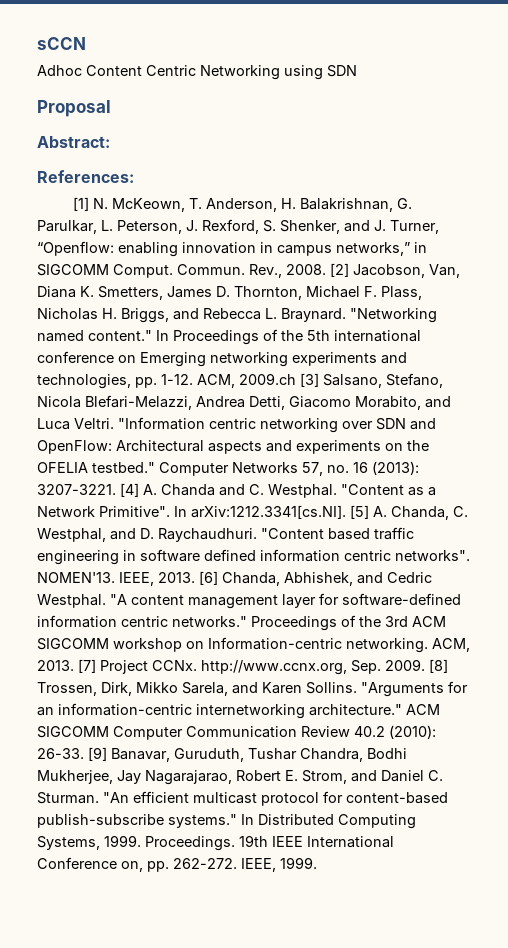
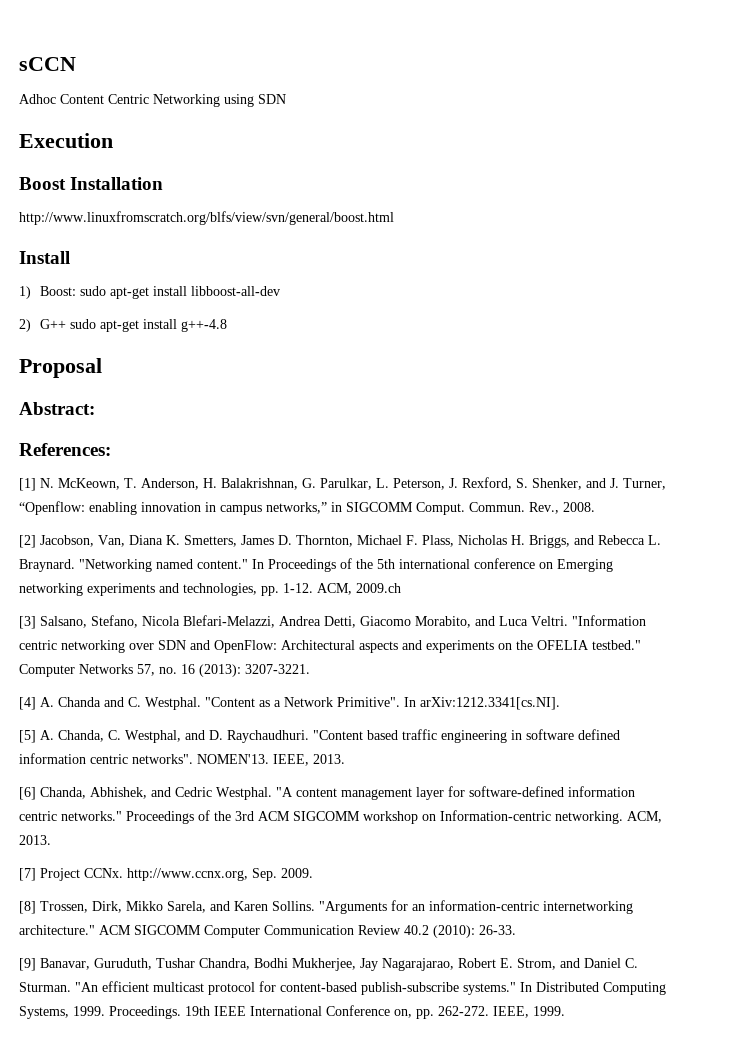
+ Execution
+ Boost Installation
+ http://www.linuxfromscratch.org/blfs/view/svn/general/boost.html
+ Install
+ 1) Boost: sudo apt-get install libboost-all-dev
+ 2) G++ sudo apt-get install g++-4.8
- Rev., 2008. [2] Jacobson, Van, Diana K. Smetters, James D. Thornton, Michael F. Plass, Nicholas H. Briggs, and Rebecca L. Braynard.
+ Rev., 2008.
+ [2] Jacobson, Van, Diana K. Smetters, James D. Thornton, Michael F. Plass, Nicholas H. Briggs, and Rebecca L. Braynard.
- ACM, 2009.ch [3] Salsano, Stefano, Nicola Blefari-Melazzi, Andrea Detti, Giacomo Morabito, and Luca Veltri.
+ ACM, 2009.ch
+ [3] Salsano, Stefano, Nicola Blefari-Melazzi, Andrea Detti, Giacomo Morabito, and Luca Veltri.
- Computer Networks 57, no. 16 (2013): 3207-3221. [4] A. Chanda and C. Westphal.
+ Computer Networks 57, no. 16 (2013): 3207-3221.
+ [4] A. Chanda and C. Westphal.
- In arXiv:1212.3341[cs.NI]. [5] A. Chanda, C. Westphal, and D. Raychaudhuri.
+ In arXiv:1212.3341[cs.NI].
+ [5] A. Chanda, C. Westphal, and D. Raychaudhuri.
- IEEE, 2013. [6] Chanda, Abhishek, and Cedric Westphal.
+ IEEE, 2013.
+ [6] Chanda, Abhishek, and Cedric Westphal.
- ACM, 2013. [7] Project CCNx. http://www.ccnx.org, Sep. 2009. [8] Trossen, Dirk, Mikko Sarela, and Karen Sollins.
+ ACM, 2013.
+ [7] Project CCNx. http://www.ccnx.org, Sep. 2009.
+ [8] Trossen, Dirk, Mikko Sarela, and Karen Sollins.
- ACM SIGCOMM Computer Communication Review 40.2 (2010): 26-33. [9] Banavar, Guruduth, Tushar Chandra, Bodhi Mukherjee, Jay Nagarajarao, Robert E. Strom, and Daniel C. Sturman.
+ ACM SIGCOMM Computer Communication Review 40.2 (2010): 26-33.
+ [9] Banavar, Guruduth, Tushar Chandra, Bodhi Mukherjee, Jay Nagarajarao, Robert E. Strom, and Daniel C. Sturman.

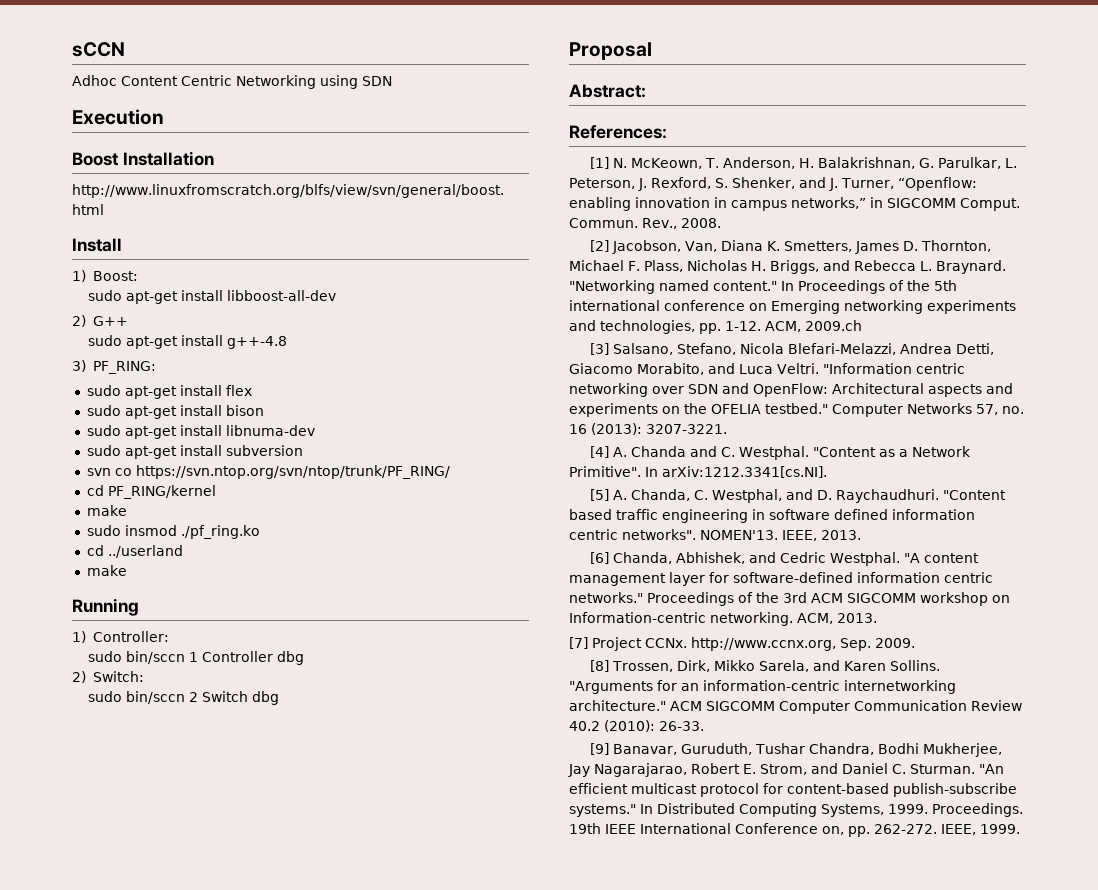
- 1) Boost: sudo apt-get install libboost-all-dev
+ 1) Boost:
+ sudo apt-get install libboost-all-dev
- 2) G++ sudo apt-get install g++-4.8
+ 2) G++
+ sudo apt-get install g++-4.8
+ 3) PF_RING:
+ sudo apt-get install flex
+ sudo apt-get install bison
+ sudo apt-get install libnuma-dev
+ sudo apt-get install subversion
+ svn co https://svn.ntop.org/svn/ntop/trunk/PF_RING/
+ cd PF_RING/kernel
+ make
+ sudo insmod ./pf_ring.ko
+ cd ../userland
+ make
+ Running
+ 1) Controller:
+ sudo bin/sccn 1 Controller dbg
+ 2) Switch:
+ sudo bin/sccn 2 Switch dbg

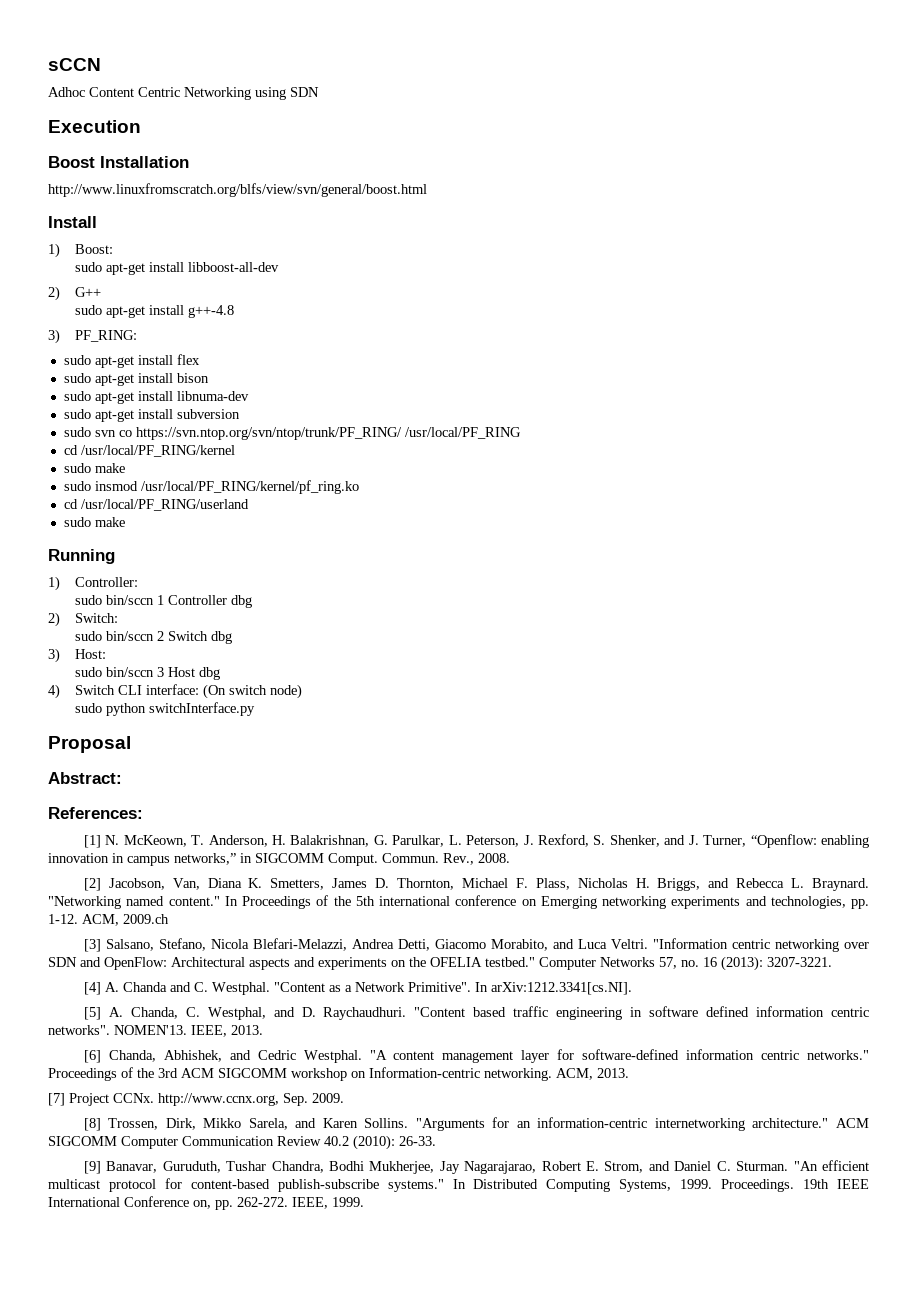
- svn co https://svn.ntop.org/svn/ntop/trunk/PF_RING/
- cd PF_RING/kernel
- make
+ sudo svn co https://svn.ntop.org/svn/ntop/trunk/PF_RING/ /usr/local/PF_RING
+ cd /usr/local/PF_RING/kernel
+ sudo make
- sudo insmod ./pf_ring.ko
- cd ../userland
- make
+ sudo insmod /usr/local/PF_RING/kernel/pf_ring.ko
+ cd /usr/local/PF_RING/userland
+ sudo make
+ 3) Host:
+ sudo bin/sccn 3 Host dbg
+ 4) Switch CLI interface: (On switch node)
+ sudo python switchInterface.py

